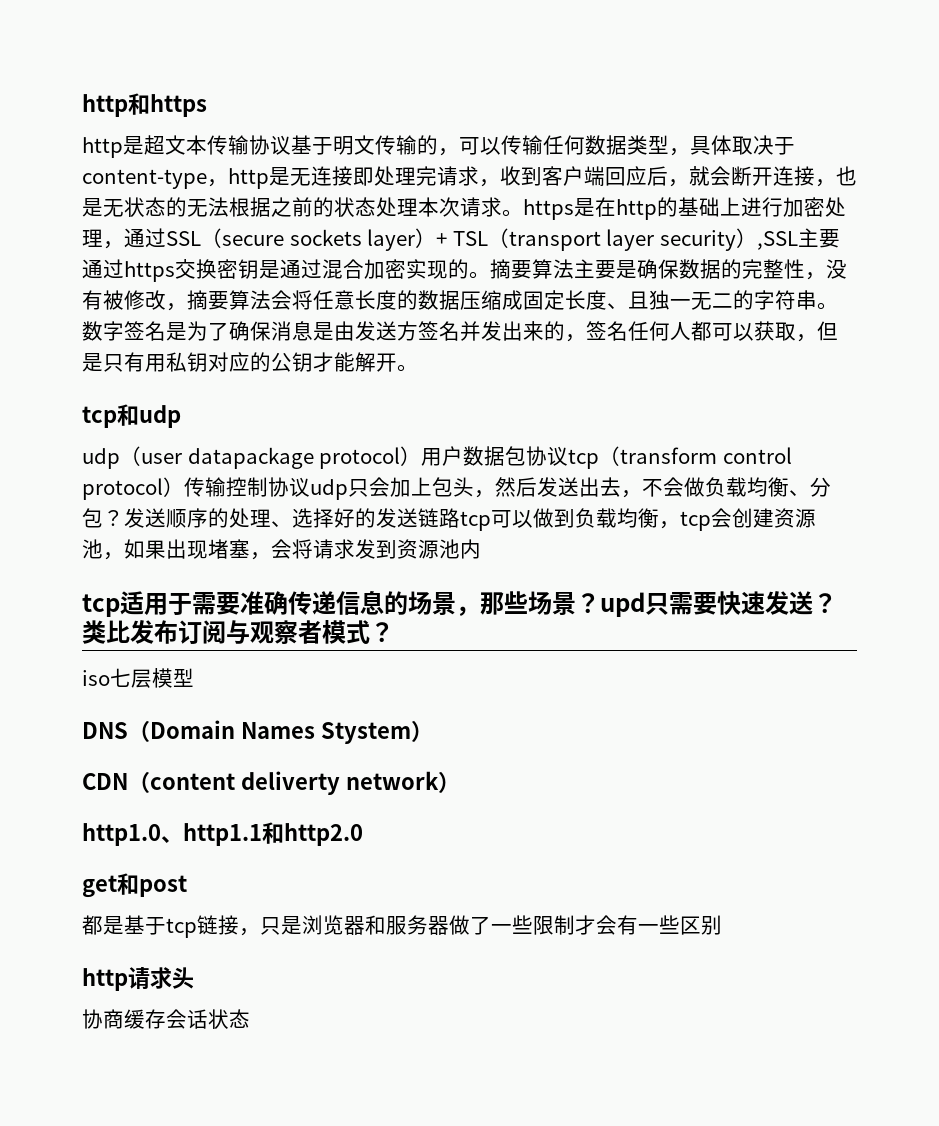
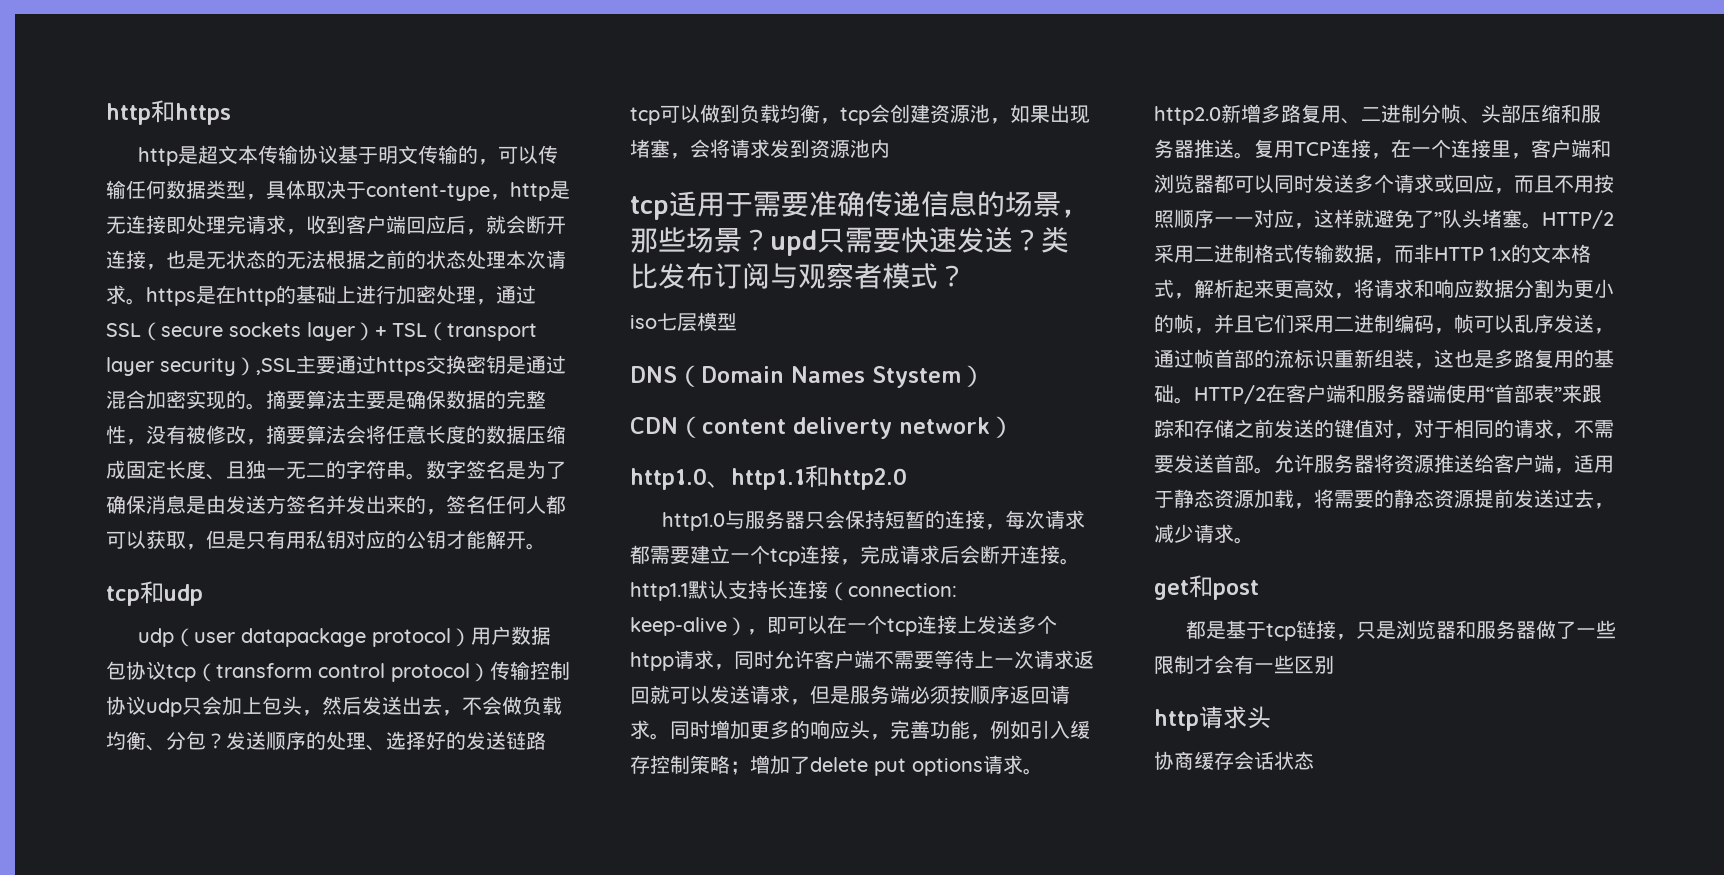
+ http1.0与服务器只会保持短暂的连接，每次请求都需要建立一个tcp连接，完成请求后会断开连接。http1.1默认支持长连接（connection: keep-alive），即可以在一个tcp连接上发送多个htpp请求，同时允许客户端不需要等待上一次请求返回就可以发送请求，但是服务端必须按顺序返回请求。同时增加更多的响应头，完善功能，例如引入缓存控制策略；增加了delete put options请求。http2.0新增多路复用、二进制分帧、头部压缩和服务器推送。复用TCP连接，在一个连接里，客户端和浏览器都可以同时发送多个请求或回应，而且不用按照顺序一一对应，这样就避免了”队头堵塞。HTTP/2采用二进制格式传输数据，而非HTTP 1.x的文本格式，解析起来更高效，将请求和响应数据分割为更小的帧，并且它们采用二进制编码，帧可以乱序发送，通过帧首部的流标识重新组装，这也是多路复用的基础。HTTP/2在客户端和服务器端使用“首部表”来跟踪和存储之前发送的键值对，对于相同的请求，不需要发送首部。允许服务器将资源推送给客户端，适用于静态资源加载，将需要的静态资源提前发送过去，减少请求。

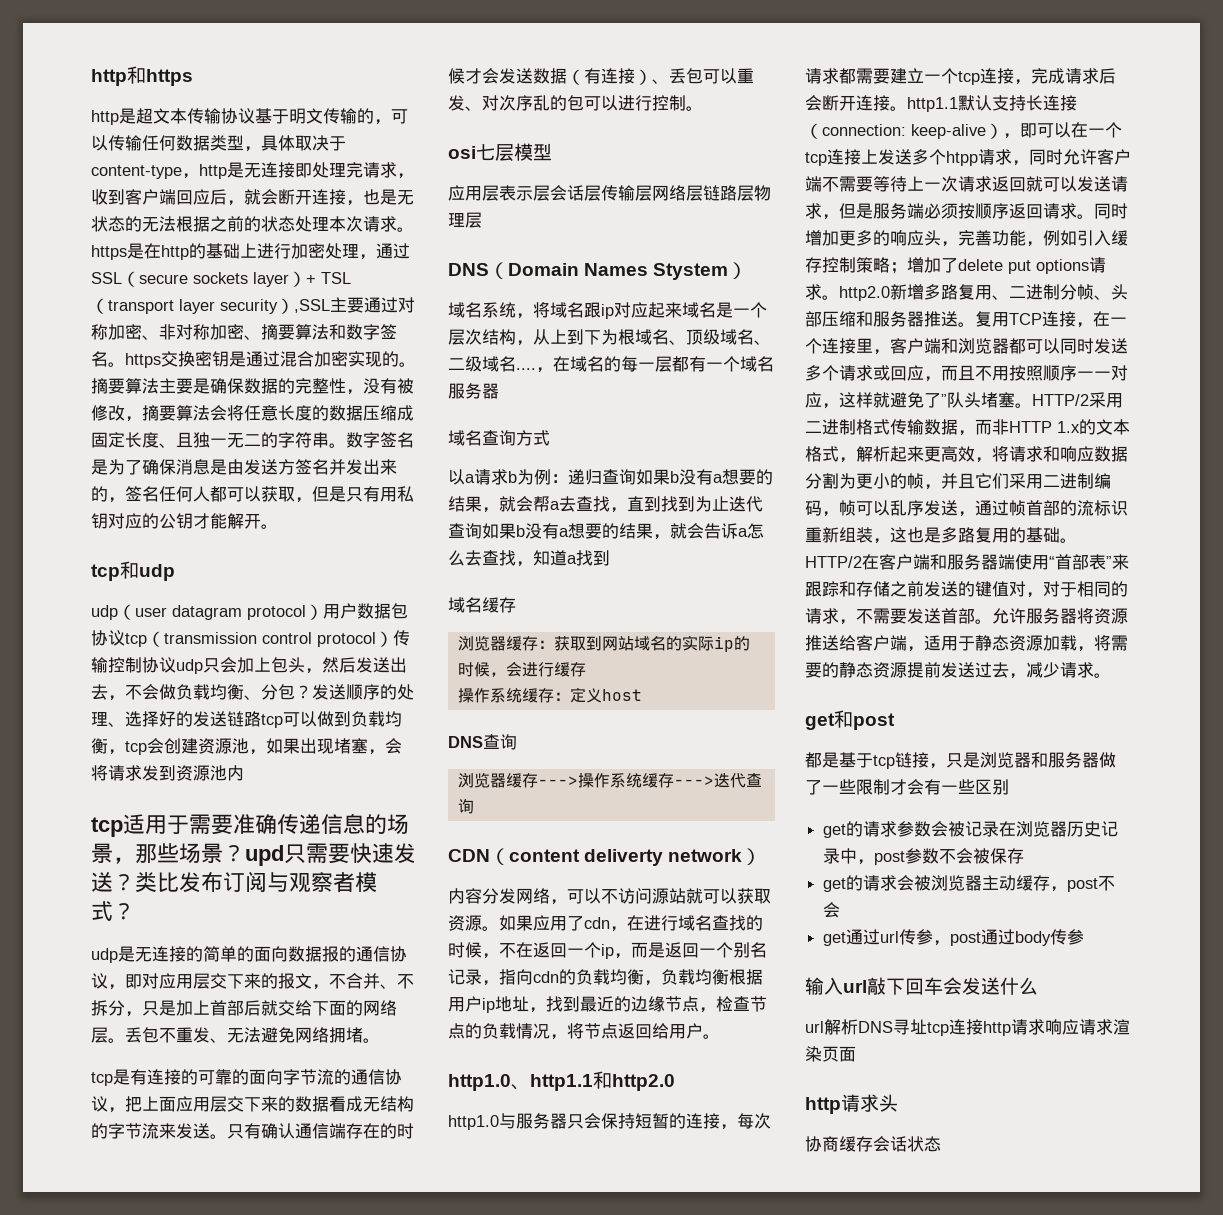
- http是超文本传输协议基于明文传输的，可以传输任何数据类型，具体取决于content-type，http是无连接即处理完请求，收到客户端回应后，就会断开连接，也是无状态的无法根据之前的状态处理本次请求。https是在http的基础上进行加密处理，通过SSL（secure sockets layer）+ TSL（transport layer security）,SSL主要通过https交换密钥是通过混合加密实现的。
+ http是超文本传输协议基于明文传输的，可以传输任何数据类型，具体取决于content-type，http是无连接即处理完请求，收到客户端回应后，就会断开连接，也是无状态的无法根据之前的状态处理本次请求。https是在http的基础上进行加密处理，通过SSL（secure sockets layer）+ TSL（transport layer security）,SSL主要通过对称加密、非对称加密、摘要算法和数字签名。https交换密钥是通过混合加密实现的。
- udp（user datapackage protocol）用户数据包协议tcp（transform control protocol）传输控制协议udp只会加上包头，然后发送出去，不会做负载均衡、分包？
+ udp（user datagram protocol）用户数据包协议tcp（transmission control protocol）传输控制协议udp只会加上包头，然后发送出去，不会做负载均衡、分包？
- iso七层模型
+ udp是无连接的简单的面向数据报的通信协议，即对应用层交下来的报文，不合并、不拆分，只是加上首部后就交给下面的网络层。丢包不重发、无法避免网络拥堵。
+ tcp是有连接的可靠的面向字节流的通信协议，把上面应用层交下来的数据看成无结构的字节流来发送。只有确认通信端存在的时候才会发送数据（有连接）、丢包可以重发、对次序乱的包可以进行控制。
+ osi七层模型
+ 应用层表示层会话层传输层网络层链路层物理层
+ 域名系统，将域名跟ip对应起来域名是一个层次结构，从上到下为根域名、顶级域名、二级域名....，在域名的每一层都有一个域名服务器
+ 域名查询方式
+ 以a请求b为例：递归查询如果b没有a想要的结果，就会帮a去查找，直到找到为止迭代查询如果b没有a想要的结果，就会告诉a怎么去查找，知道a找到
+ 域名缓存
+ 浏览器缓存：获取到网站域名的实际ip的时候，会进行缓存
+ 操作系统缓存：定义host
+ DNS查询
+ 浏览器缓存--->操作系统缓存--->迭代查询
+ 内容分发网络，可以不访问源站就可以获取资源。如果应用了cdn，在进行域名查找的时候，不在返回一个ip，而是返回一个别名记录，指向cdn的负载均衡，负载均衡根据用户ip地址，找到最近的边缘节点，检查节点的负载情况，将节点返回给用户。
+ get的请求参数会被记录在浏览器历史记录中，post参数不会被保存
+ get的请求会被浏览器主动缓存，post不会
+ get通过url传参，post通过body传参
+ 输入url敲下回车会发送什么
+ url解析DNS寻址tcp连接http请求响应请求渲染页面

